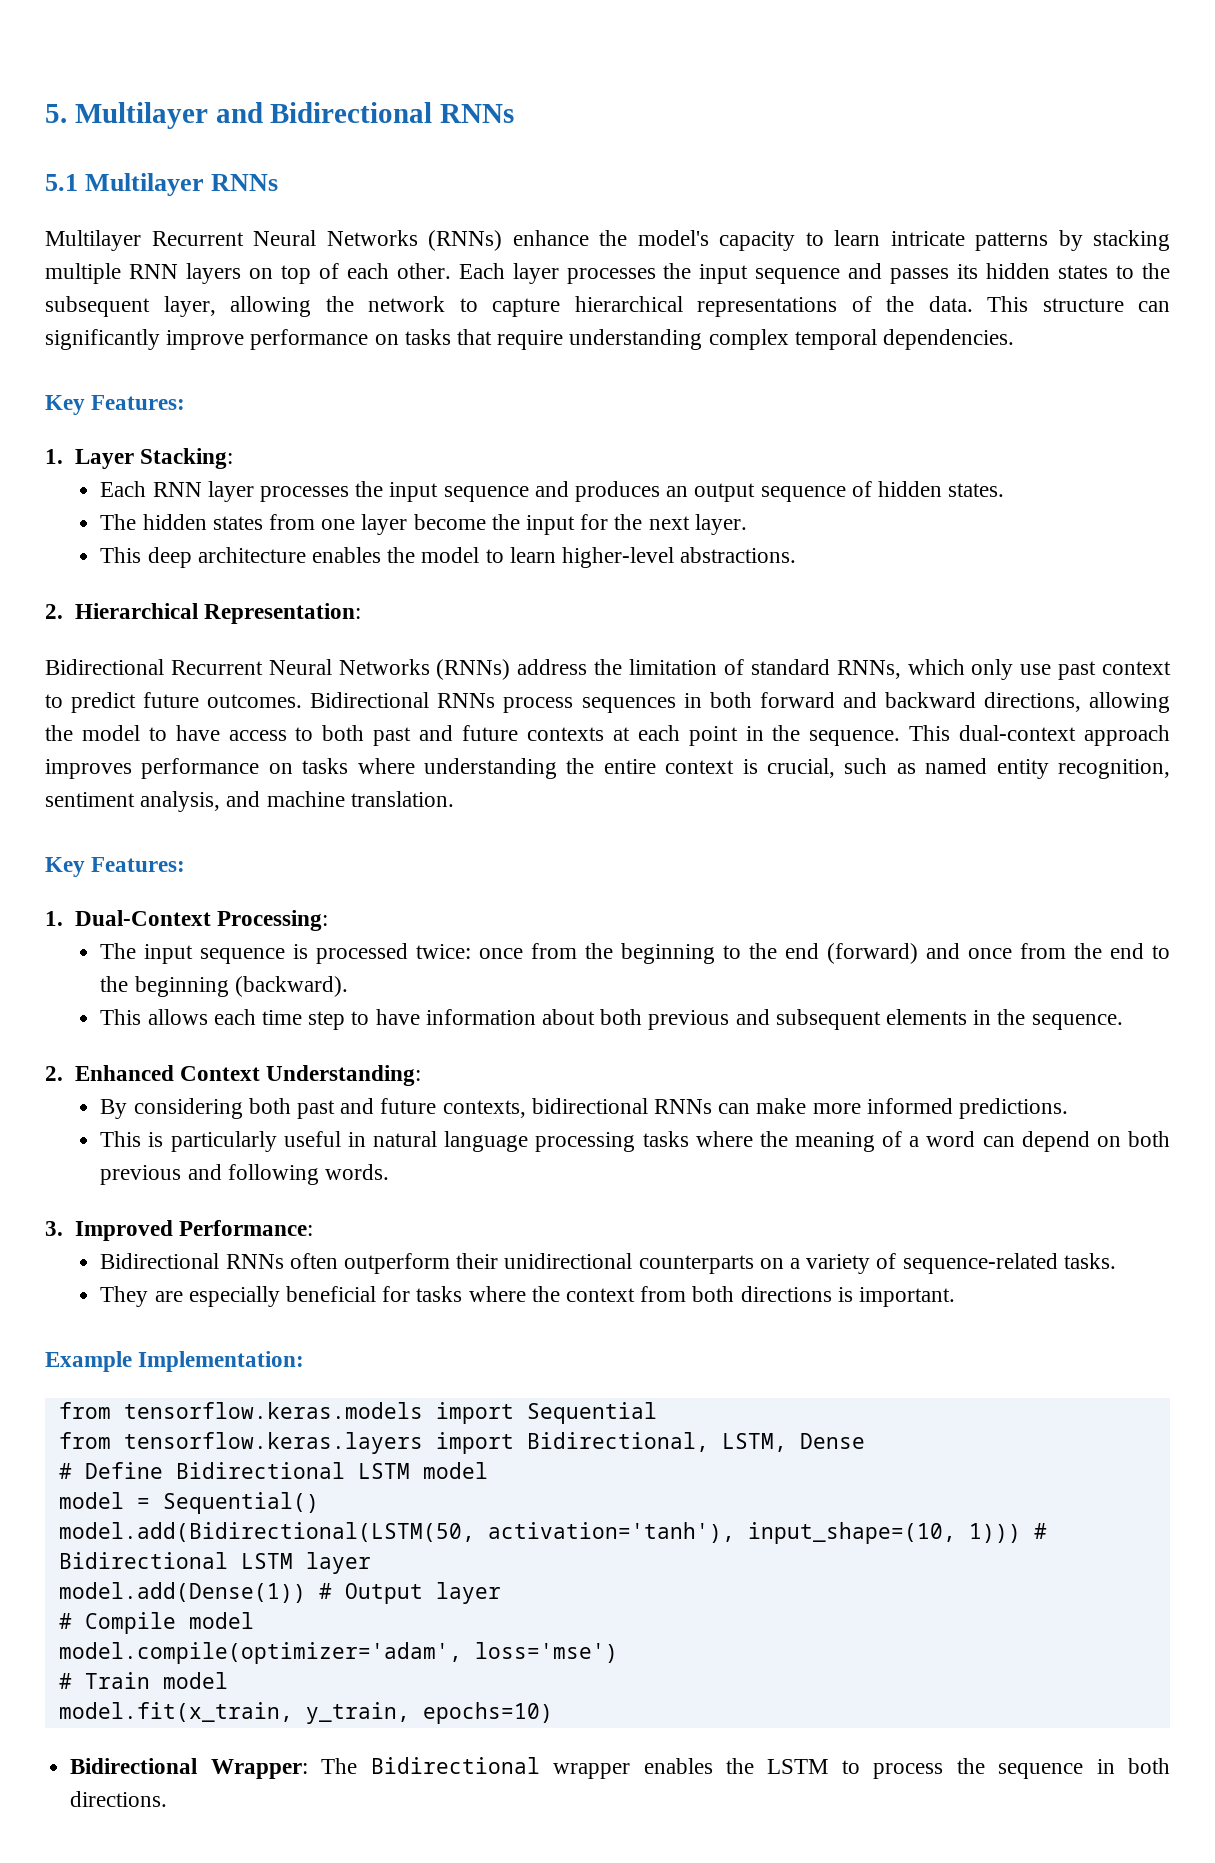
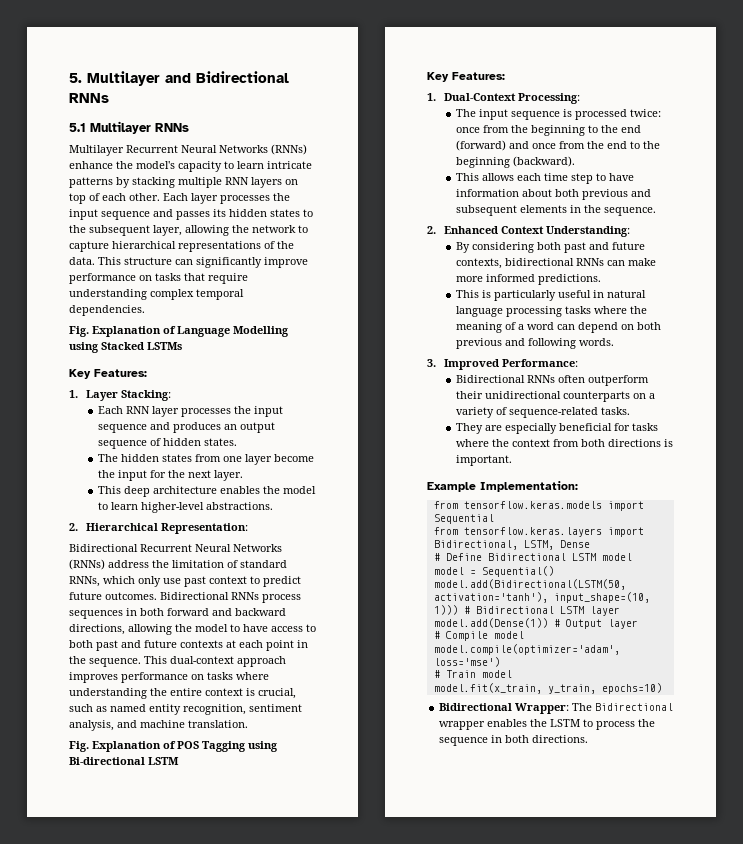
+ Fig. Explanation of Language Modelling using Stacked LSTMs
+ Fig. Explanation of POS Tagging using Bi-directional LSTM

